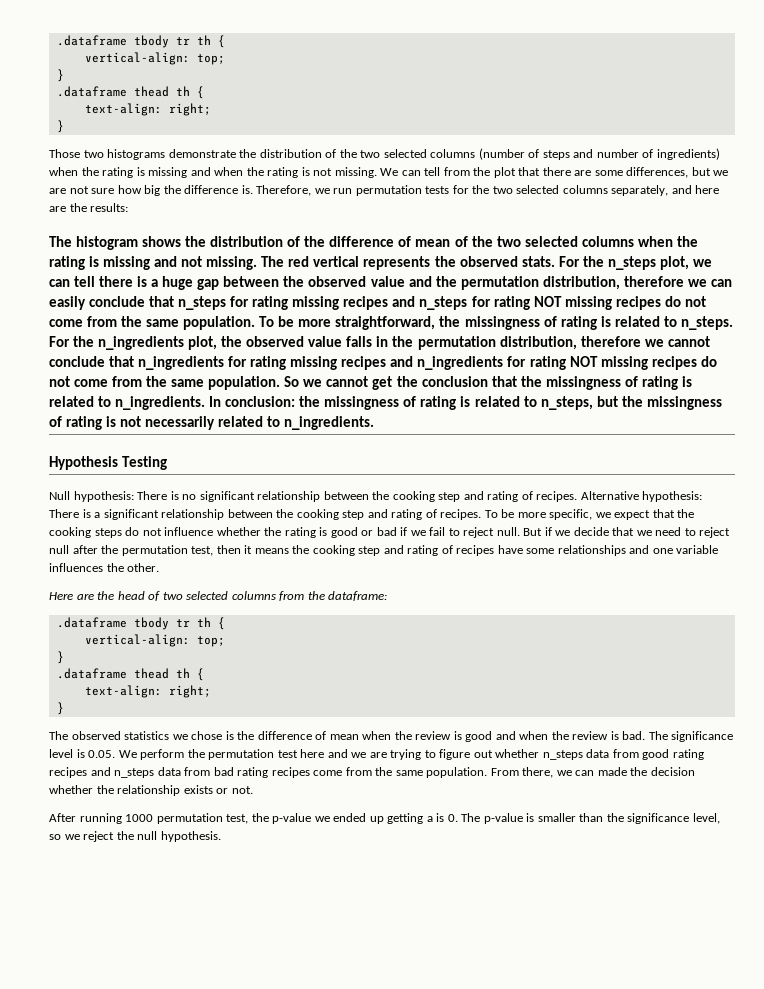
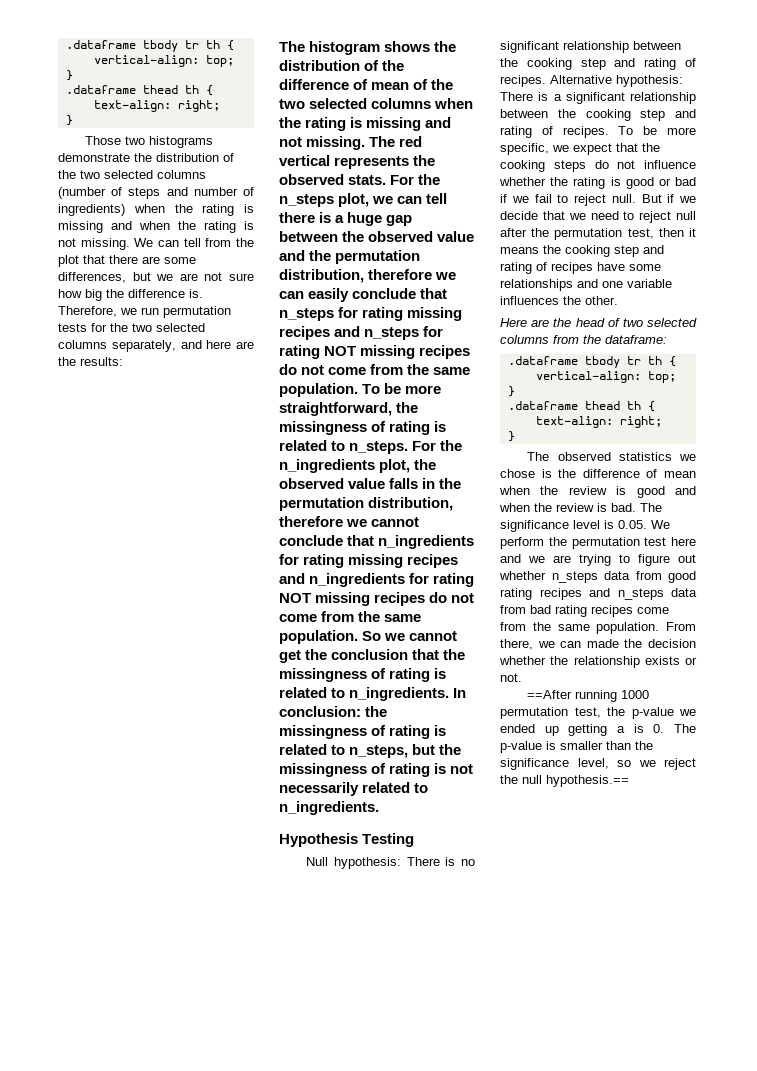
- After running 1000 permutation test, the p-value we ended up getting a is 0. The p-value is smaller than the significance level, so we reject the null hypothesis.
+ ==After running 1000 permutation test, the p-value we ended up getting a is 0. The p-value is smaller than the significance level, so we reject the null hypothesis.==

